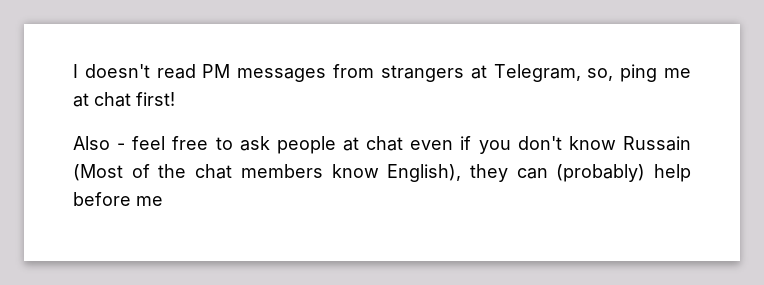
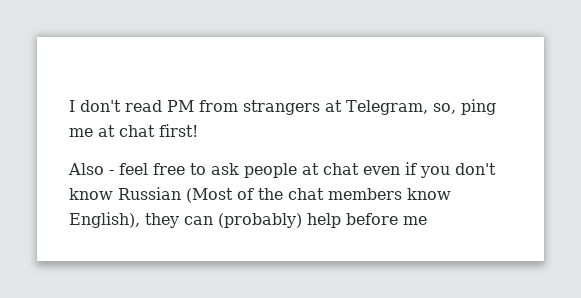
- I doesn't read PM messages from strangers at Telegram, so, ping me at chat first!
+ I don't read PM from strangers at Telegram, so, ping me at chat first!
- Also - feel free to ask people at chat even if you don't know Russain (Most of the chat members know English), they can (probably) help before me
+ Also - feel free to ask people at chat even if you don't know Russian (Most of the chat members know English), they can (probably) help before me

